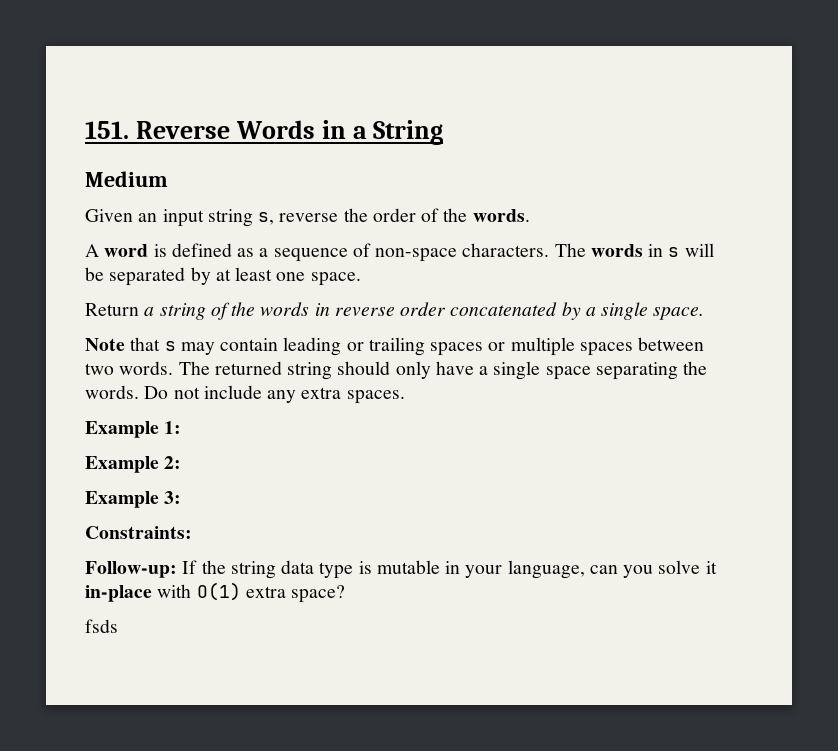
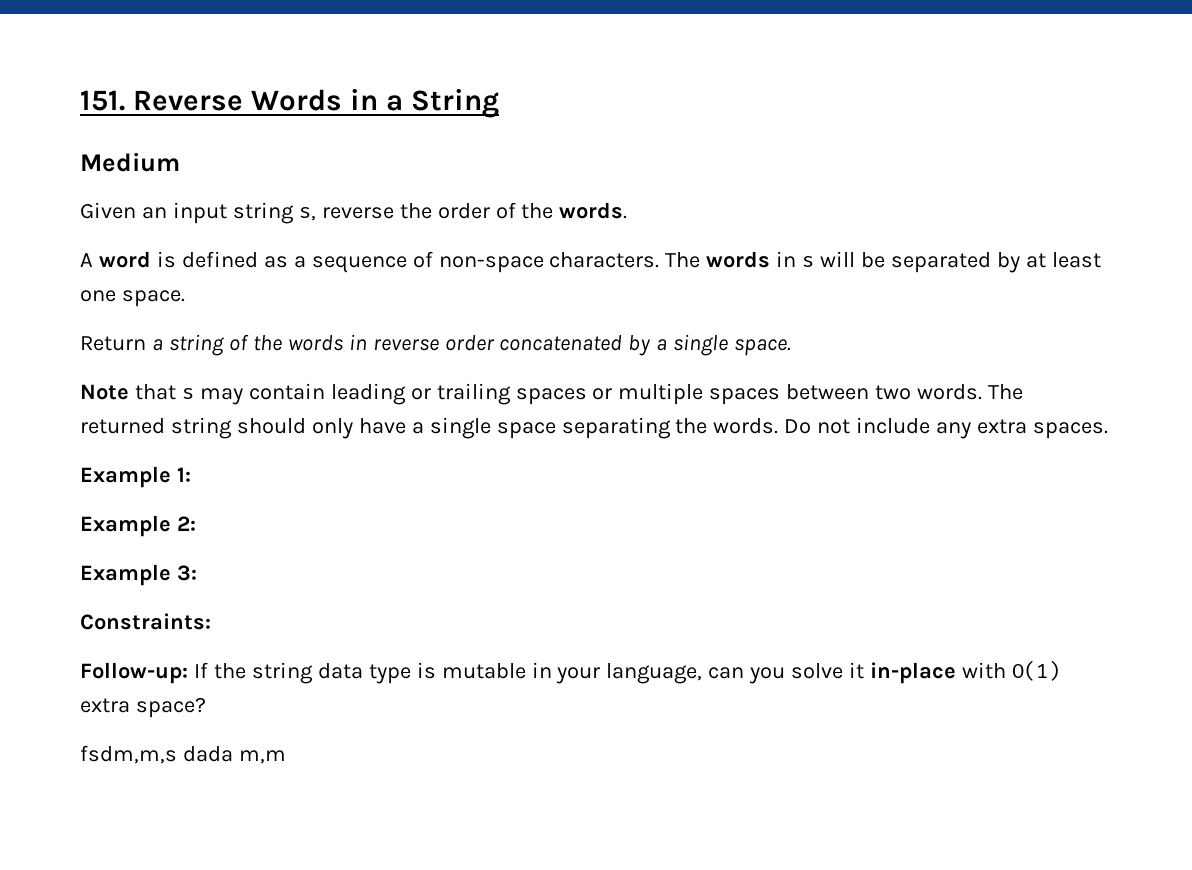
- fsds
+ fsdm,m,s dada m,m

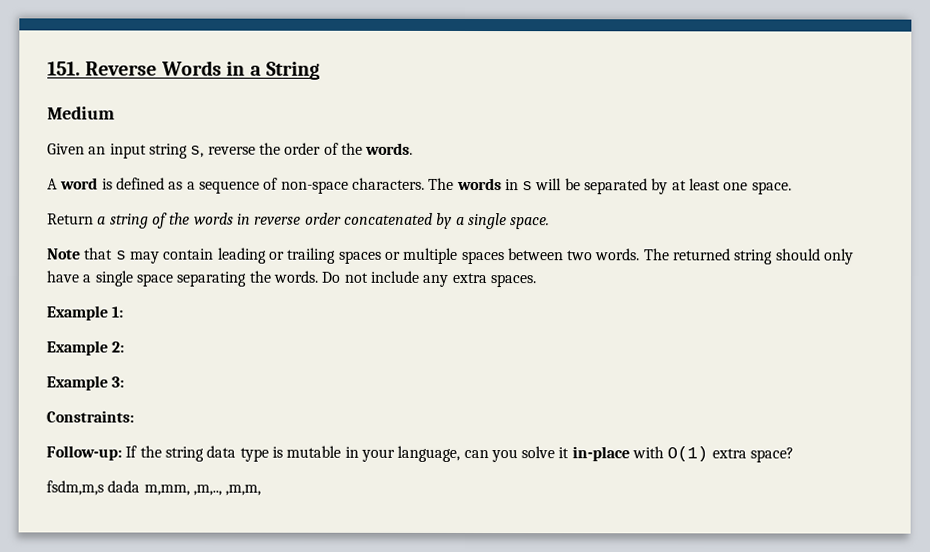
- fsdm,m,s dada m,m
+ fsdm,m,s dada m,mm, ,m,.., ,m,m,

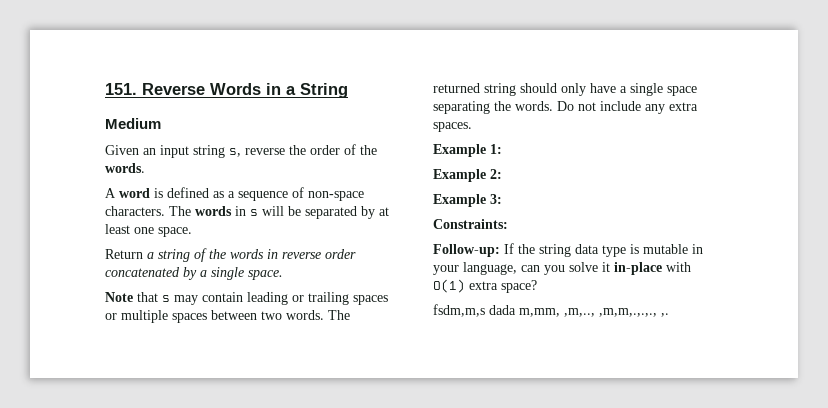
- fsdm,m,s dada m,mm, ,m,.., ,m,m,
+ fsdm,m,s dada m,mm, ,m,.., ,m,m,.,.,., ,.

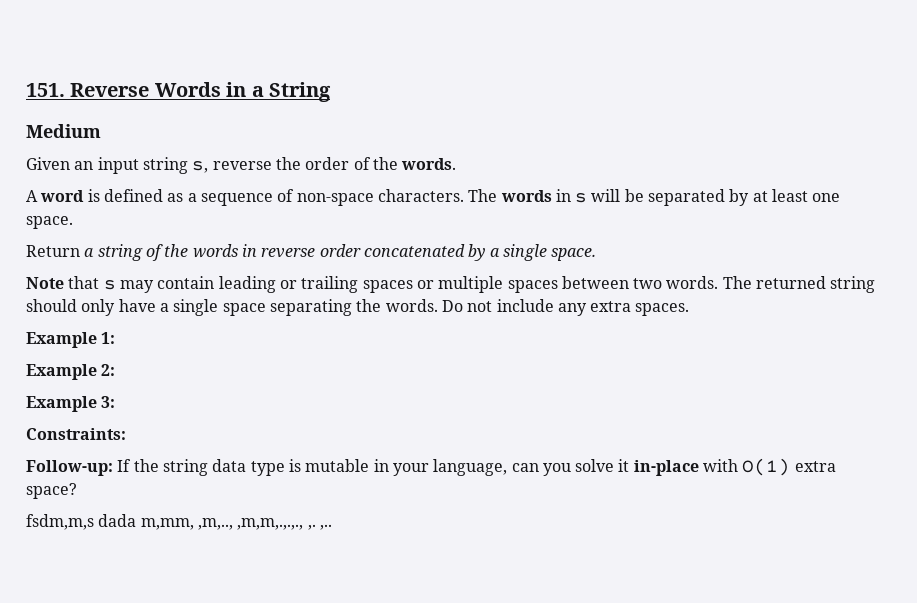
- fsdm,m,s dada m,mm, ,m,.., ,m,m,.,.,., ,.
+ fsdm,m,s dada m,mm, ,m,.., ,m,m,.,.,., ,. ,..

